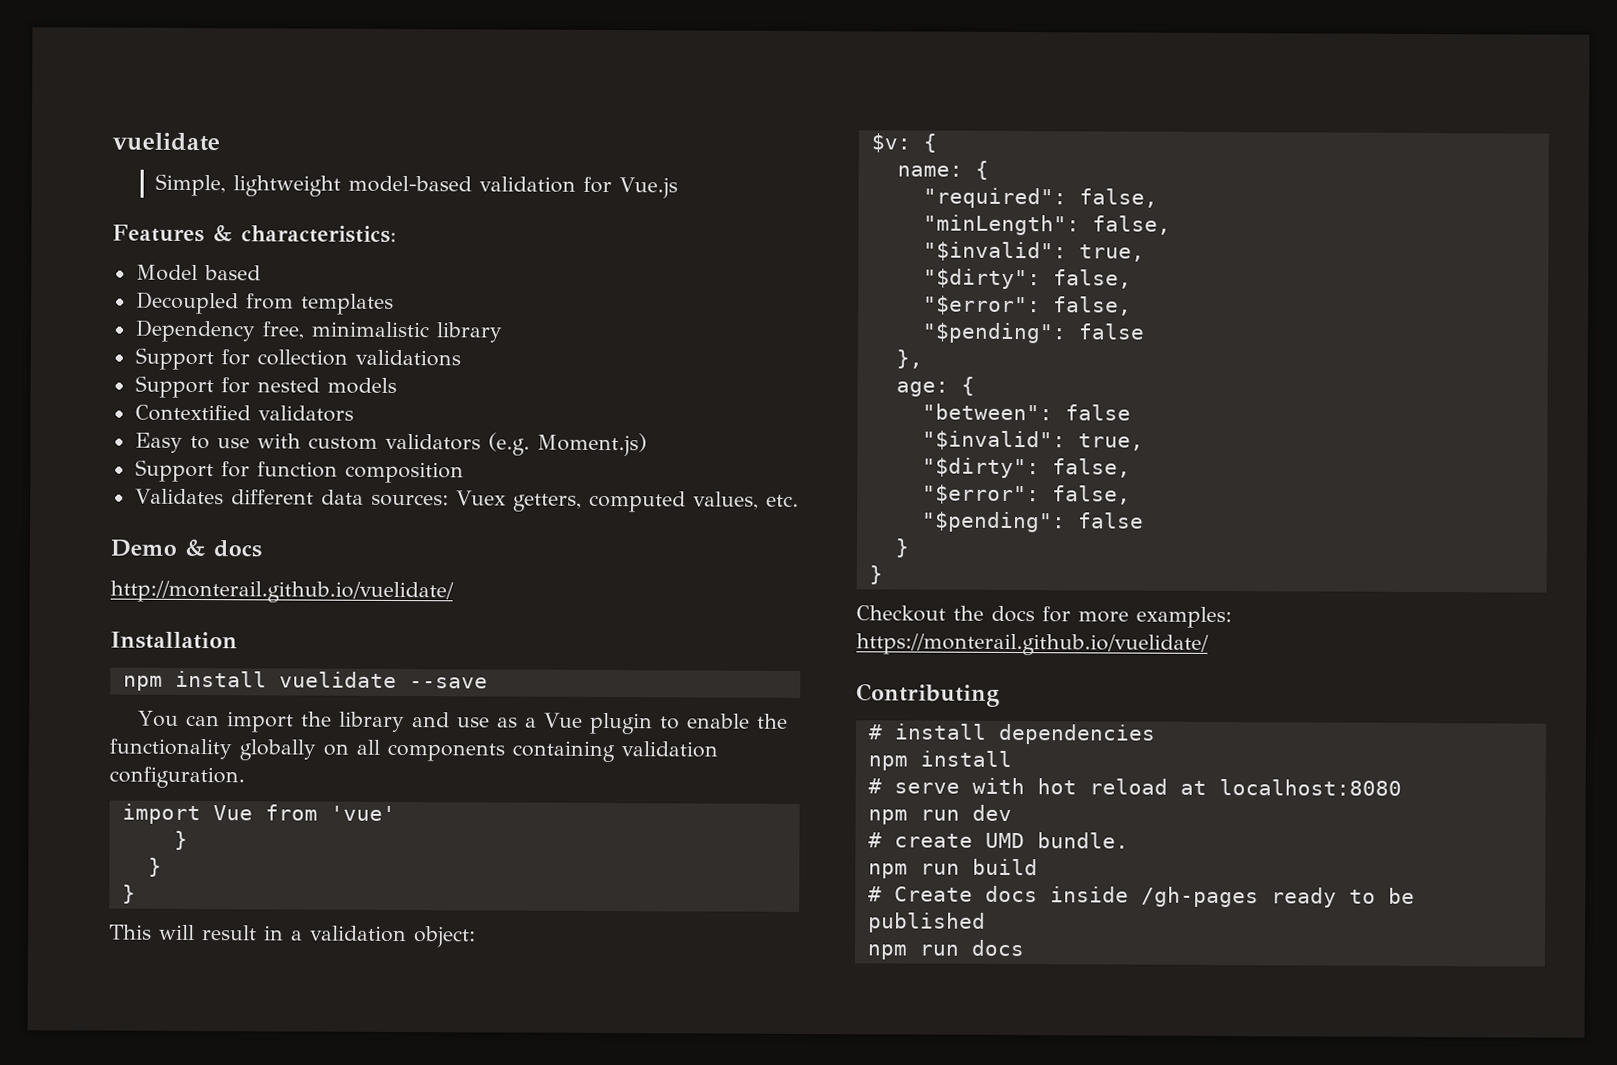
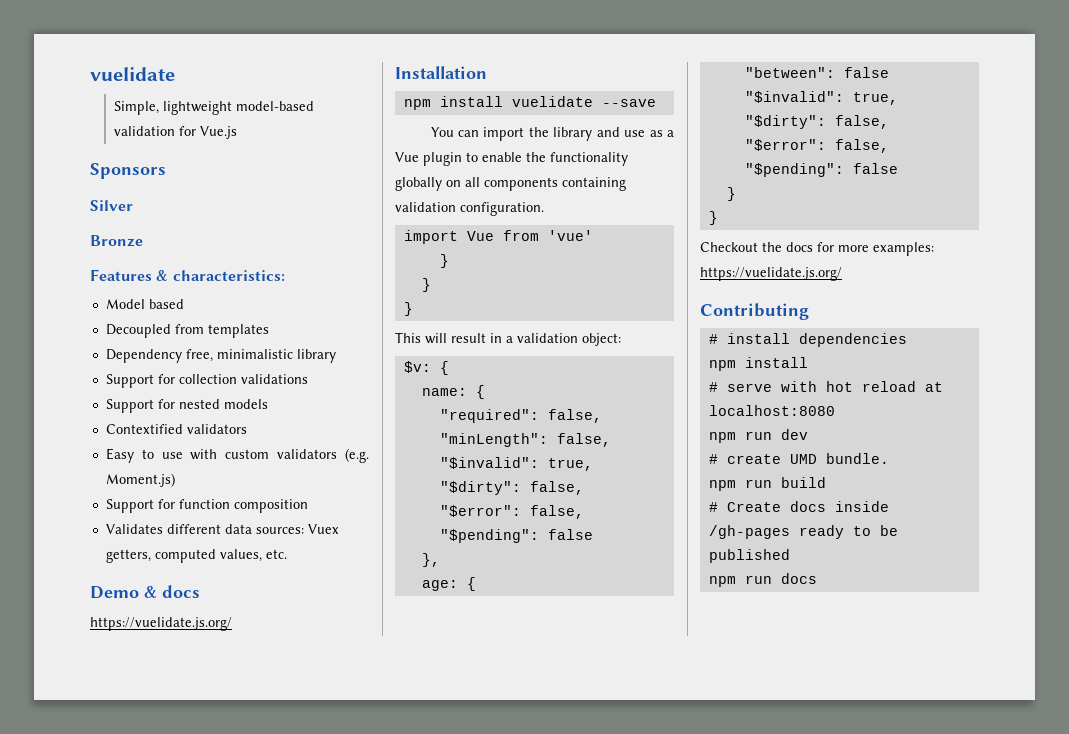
+ Sponsors
+ Silver
+ Bronze
  Demo & docs
- http://monterail.github.io/vuelidate/
+ https://vuelidate.js.org/
- Checkout the docs for more examples: https://monterail.github.io/vuelidate/
+ Checkout the docs for more examples: https://vuelidate.js.org/

